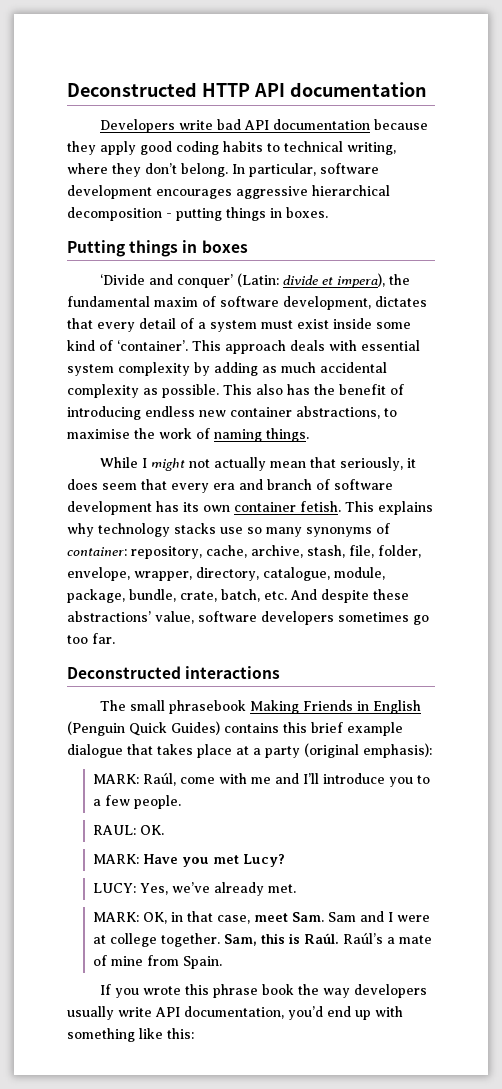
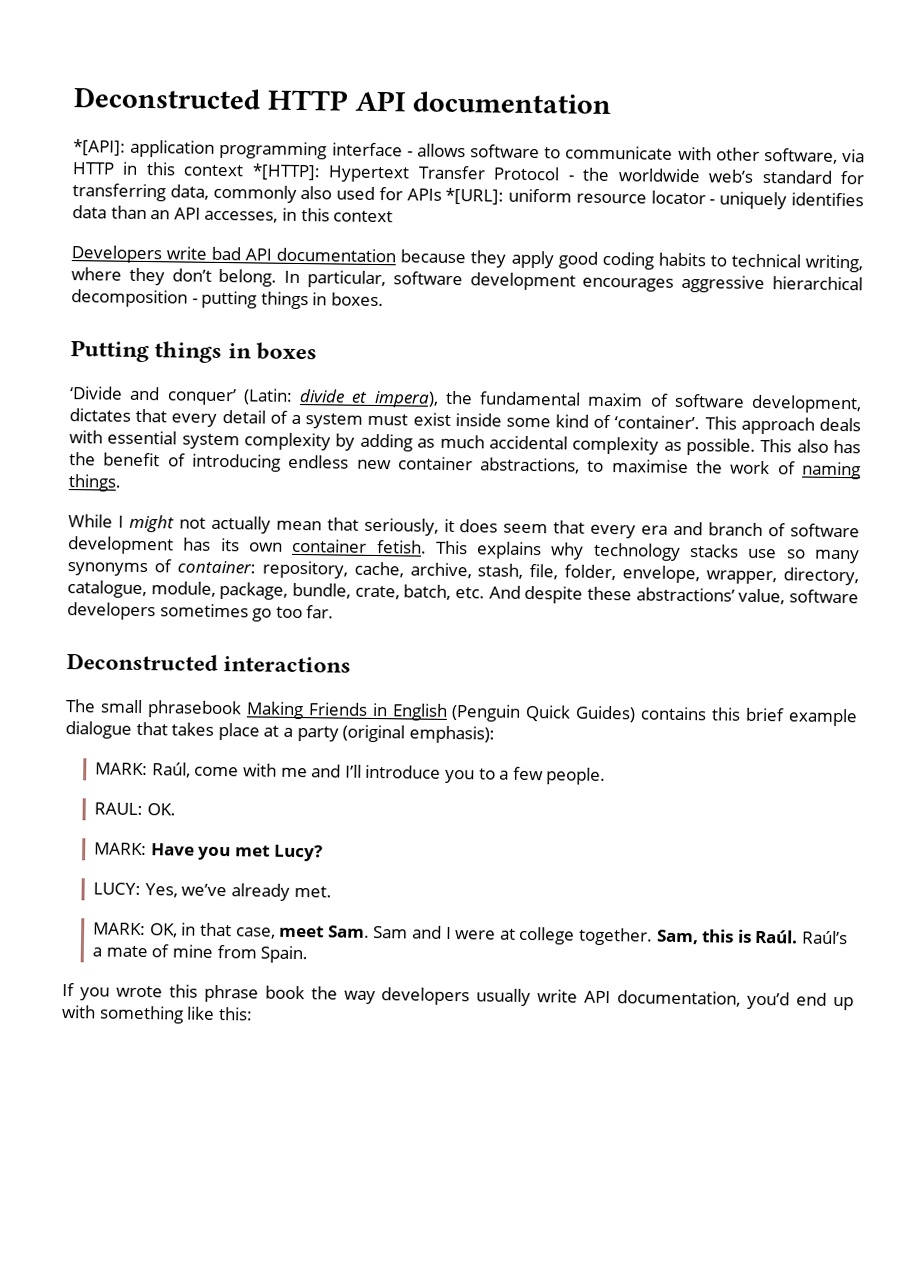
+ *[API]: application programming interface - allows software to communicate with other software, via HTTP in this context *[HTTP]: Hypertext Transfer Protocol - the worldwide web’s standard for transferring data, commonly also used for APIs *[URL]: uniform resource locator - uniquely identifies data than an API accesses, in this context

